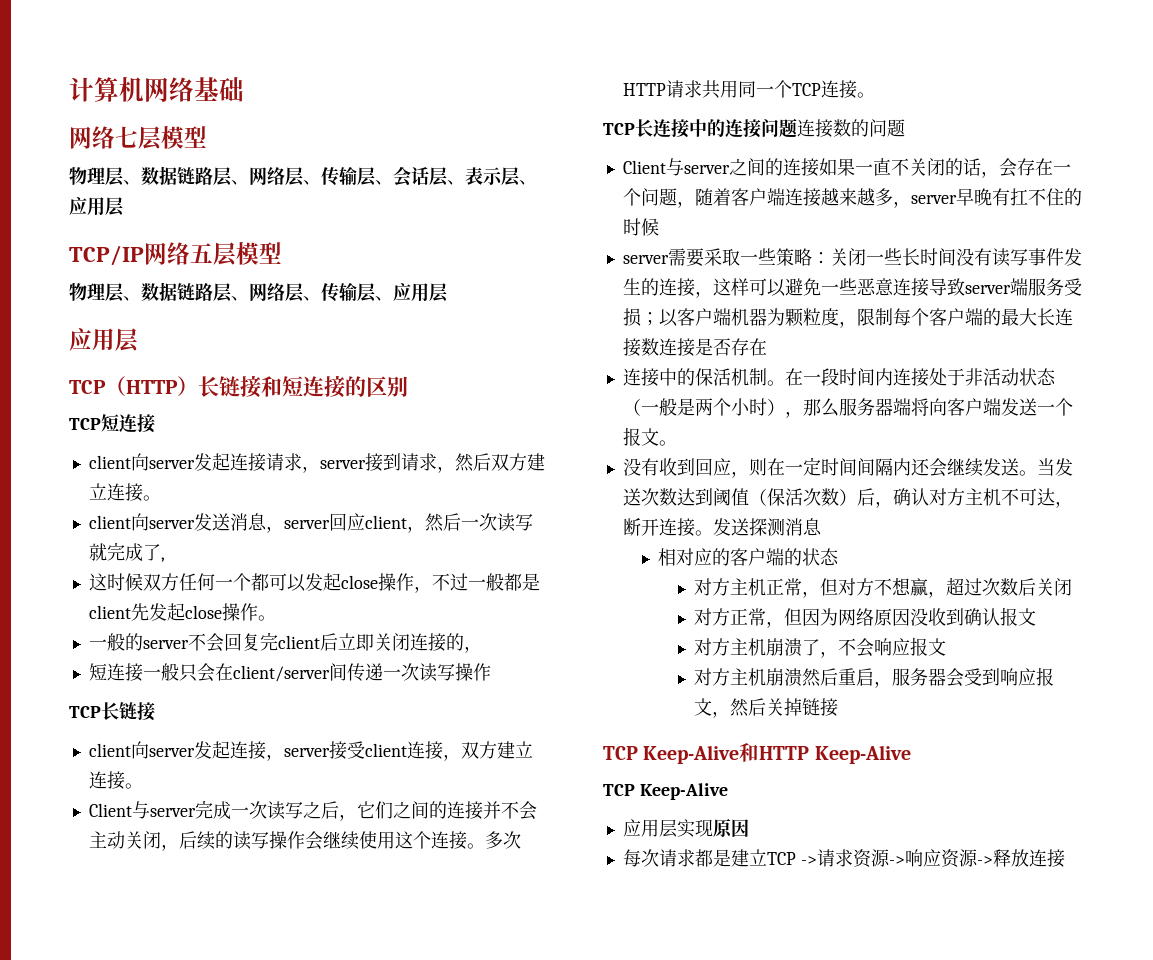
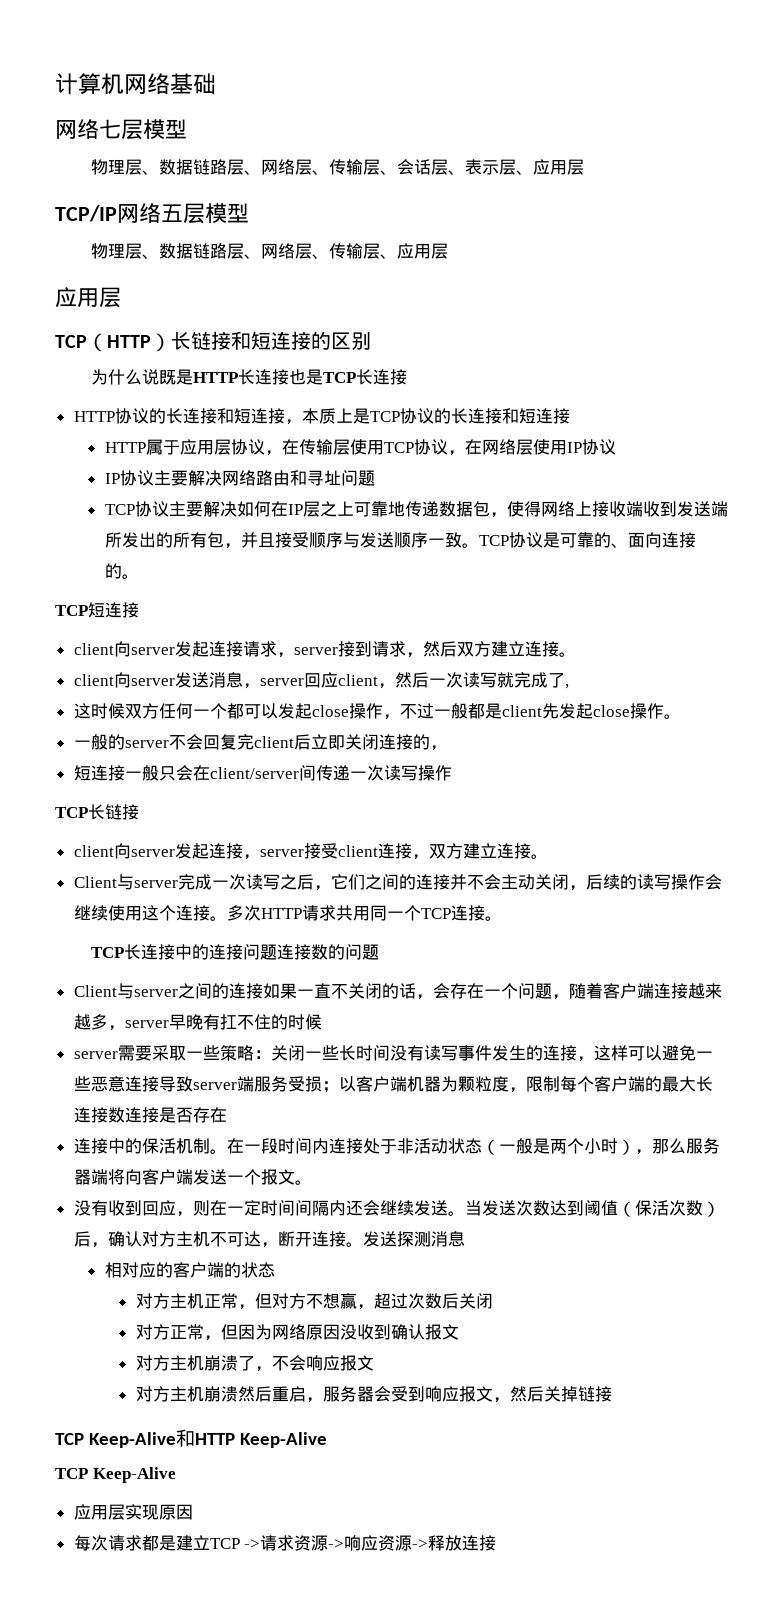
+ 为什么说既是HTTP长连接也是TCP长连接
+ HTTP协议的长连接和短连接，本质上是TCP协议的长连接和短连接
+ HTTP属于应用层协议，在传输层使用TCP协议，在网络层使用IP协议
+ IP协议主要解决网络路由和寻址问题
+ TCP协议主要解决如何在IP层之上可靠地传递数据包，使得网络上接收端收到发送端所发出的所有包，并且接受顺序与发送顺序一致。TCP协议是可靠的、面向连接的。

